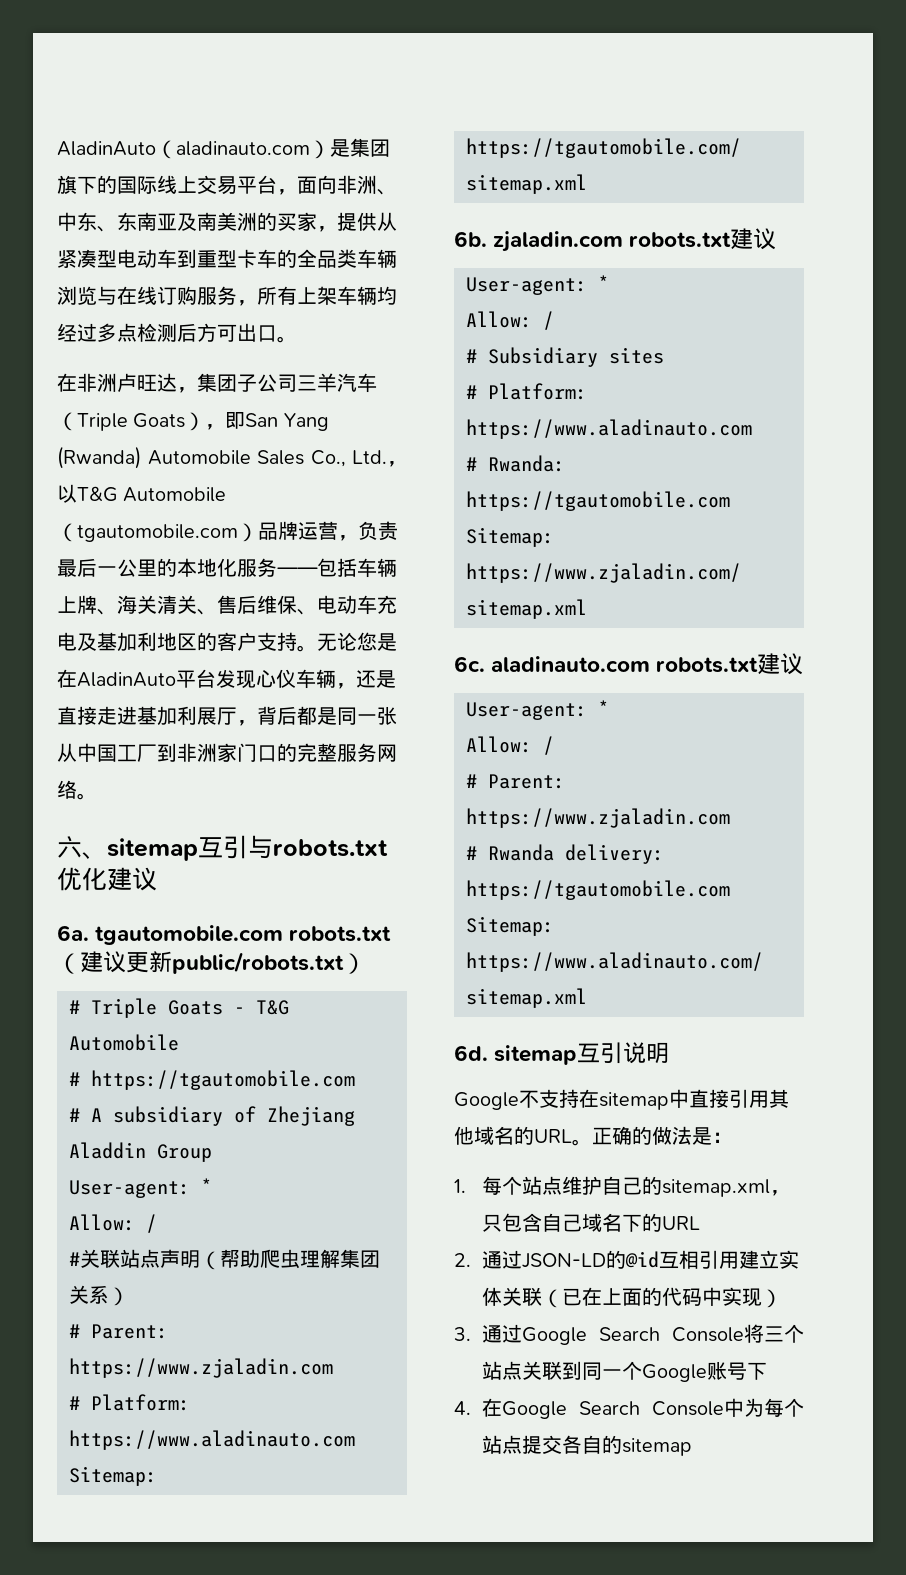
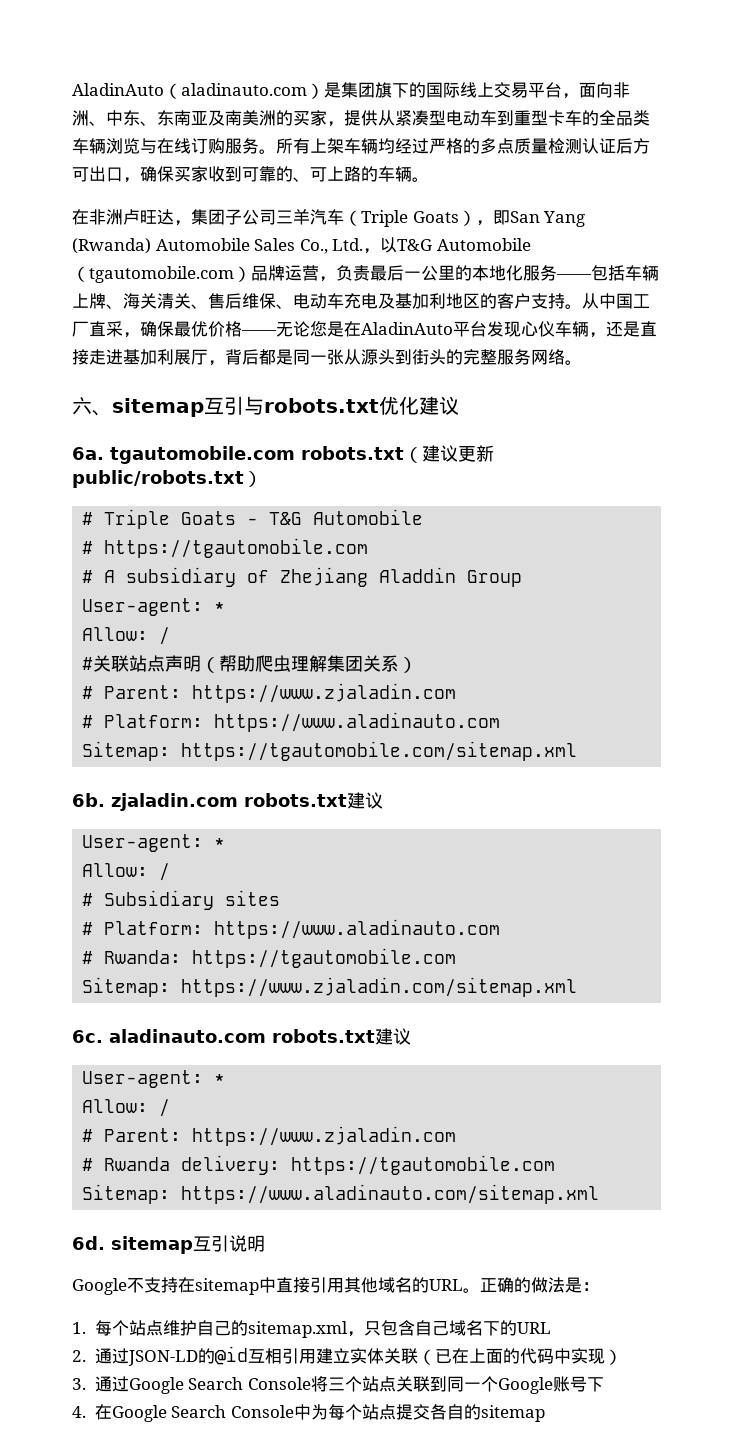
- AladinAuto（aladinauto.com）是集团旗下的国际线上交易平台，面向非洲、中东、东南亚及南美洲的买家，提供从紧凑型电动车到重型卡车的全品类车辆浏览与在线订购服务，所有上架车辆均经过多点检测后方可出口。
+ AladinAuto（aladinauto.com）是集团旗下的国际线上交易平台，面向非洲、中东、东南亚及南美洲的买家，提供从紧凑型电动车到重型卡车的全品类车辆浏览与在线订购服务。所有上架车辆均经过严格的多点质量检测认证后方可出口，确保买家收到可靠的、可上路的车辆。
- 无论您是在AladinAuto平台发现心仪车辆，还是直接走进基加利展厅，背后都是同一张从中国工厂到非洲家门口的完整服务网络。
+ 从中国工厂直采，确保最优价格——无论您是在AladinAuto平台发现心仪车辆，还是直接走进基加利展厅，背后都是同一张从源头到街头的完整服务网络。

